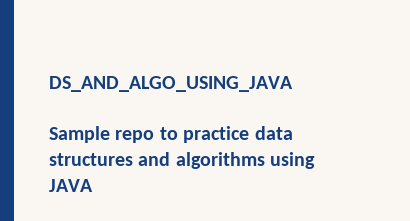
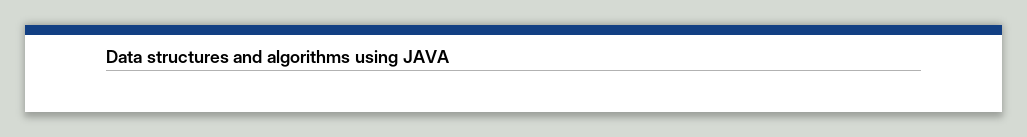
- DS_AND_ALGO_USING_JAVA
- Sample repo to practice data structures and algorithms using JAVA
+ Data structures and algorithms using JAVA

